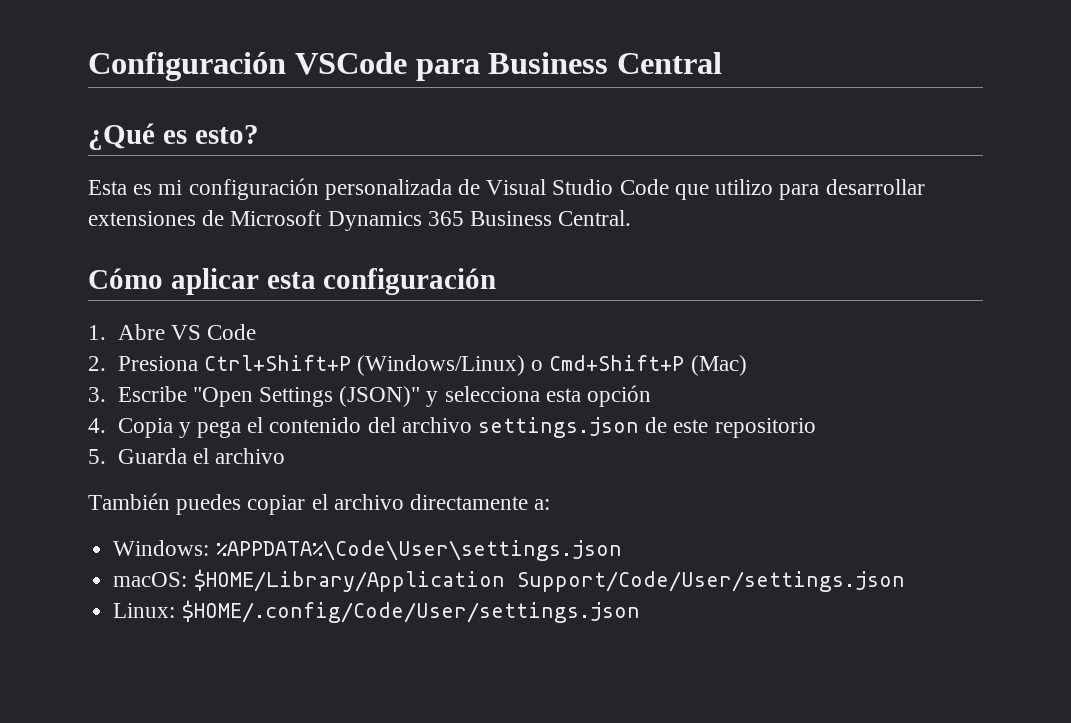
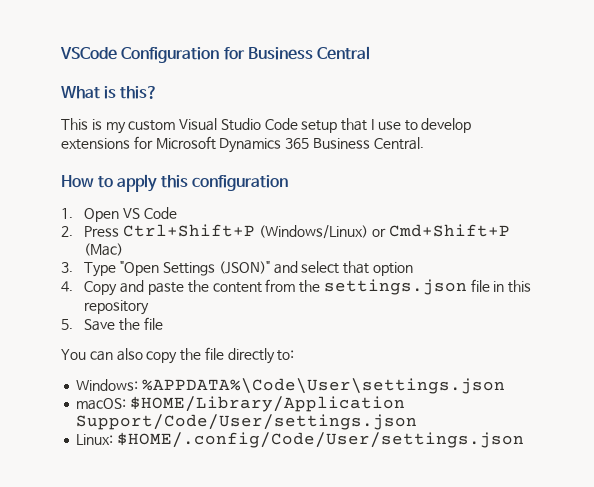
- Configuración VSCode para Business Central
+ VSCode Configuration for Business Central
- ¿Qué es esto?
- Esta es mi configuración personalizada de Visual Studio Code que utilizo para desarrollar extensiones de Microsoft Dynamics 365 Business Central.
+ What is this?
+ This is my custom Visual Studio Code setup that I use to develop extensions for Microsoft Dynamics 365 Business Central.
- Cómo aplicar esta configuración
+ How to apply this configuration
- 1. Abre VS Code
+ 1. Open VS Code
- 2. Presiona Ctrl+Shift+P (Windows/Linux) o Cmd+Shift+P (Mac)
+ 2. Press Ctrl+Shift+P (Windows/Linux) or Cmd+Shift+P (Mac)
- 3. Escribe "Open Settings (JSON)" y selecciona esta opción
- 4. Copia y pega el contenido del archivo settings.json de este repositorio
- 5. Guarda el archivo
- También puedes copiar el archivo directamente a:
+ 3. Type "Open Settings (JSON)" and select that option
+ 4. Copy and paste the content from the settings.json file in this repository
+ 5. Save the file
+ You can also copy the file directly to:

